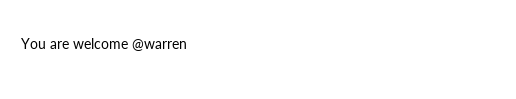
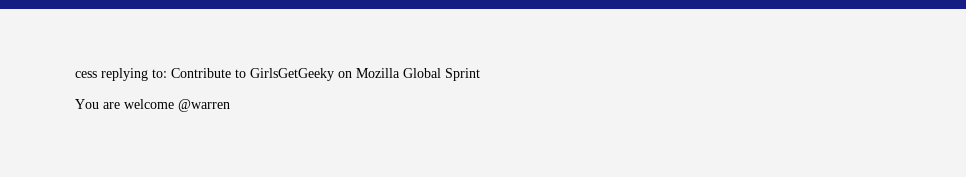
+ cess replying to: Contribute to GirlsGetGeeky on Mozilla Global Sprint

